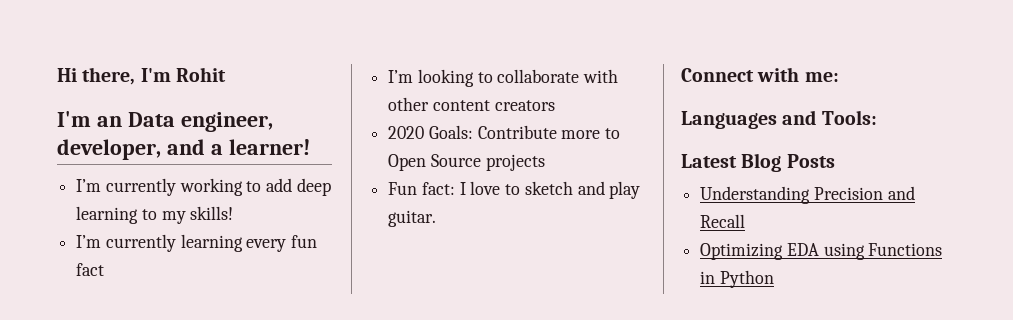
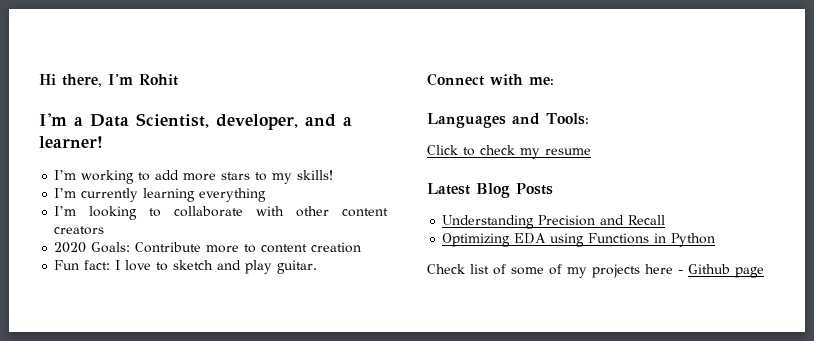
- I'm an Data engineer, developer, and a learner!
+ I'm a Data Scientist, developer, and a learner!
- I’m currently working to add deep learning to my skills!
+ I’m working to add more stars to my skills!
- I’m currently learning every fun fact
+ I’m currently learning everything
- 2020 Goals: Contribute more to Open Source projects
+ 2020 Goals: Contribute more to content creation
+ Click to check my resume
+ Check list of some of my projects here - Github page

